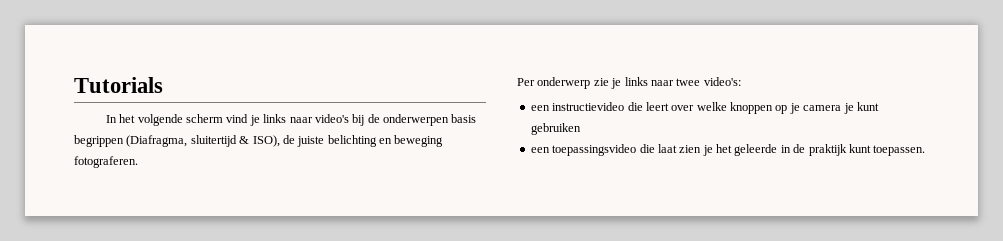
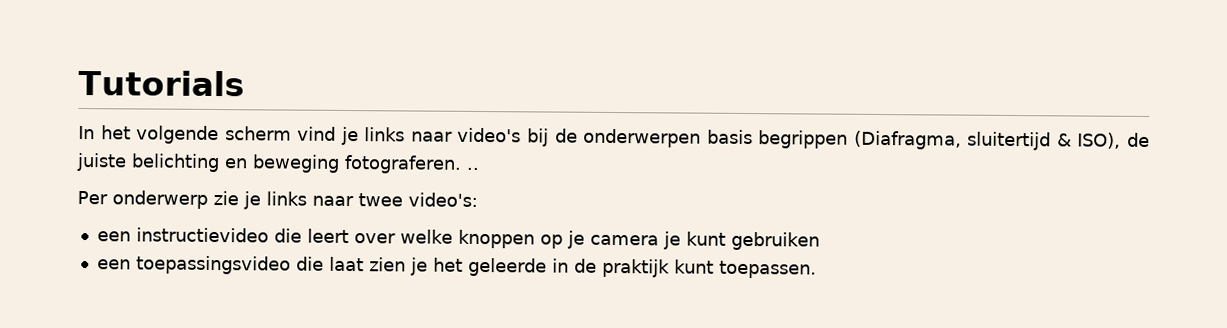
- In het volgende scherm vind je links naar video's bij de onderwerpen basis begrippen (Diafragma, sluitertijd & ISO), de juiste belichting en beweging fotograferen.
+ In het volgende scherm vind je links naar video's bij de onderwerpen basis begrippen (Diafragma, sluitertijd & ISO), de juiste belichting en beweging fotograferen. ..

